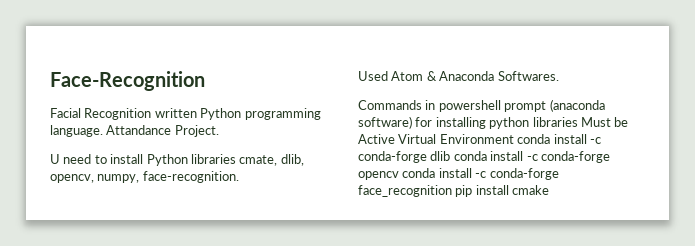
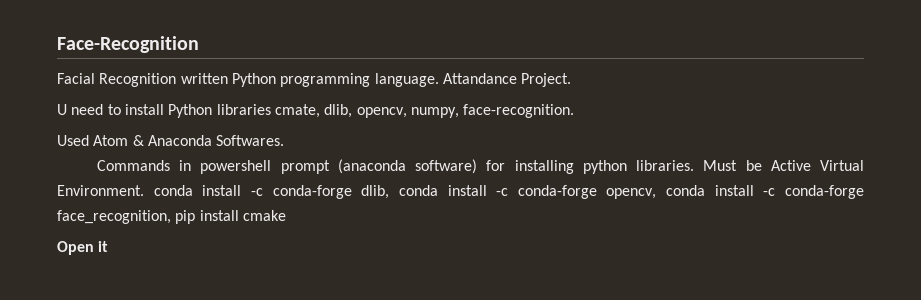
- Commands in powershell prompt (anaconda software) for installing python libraries Must be Active Virtual Environment conda install -c conda-forge dlib conda install -c conda-forge opencv conda install -c conda-forge face_recognition pip install cmake
+ Commands in powershell prompt (anaconda software) for installing python libraries. Must be Active Virtual Environment. conda install -c conda-forge dlib, conda install -c conda-forge opencv, conda install -c conda-forge face_recognition, pip install cmake
+ Open it

